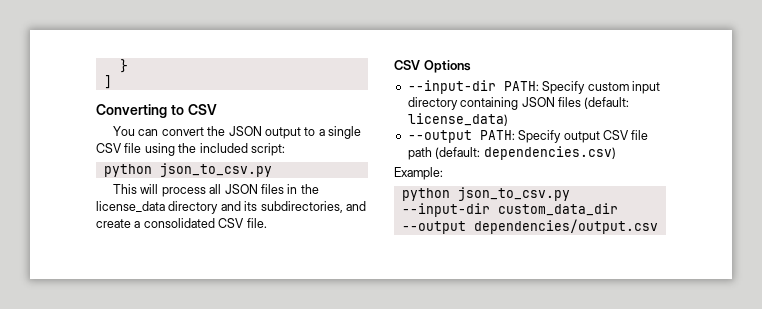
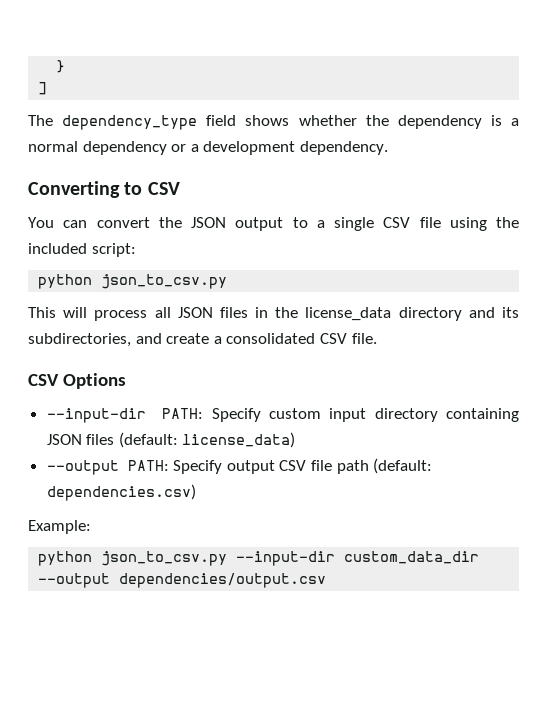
+ The dependency_type field shows whether the dependency is a normal dependency or a development dependency.

